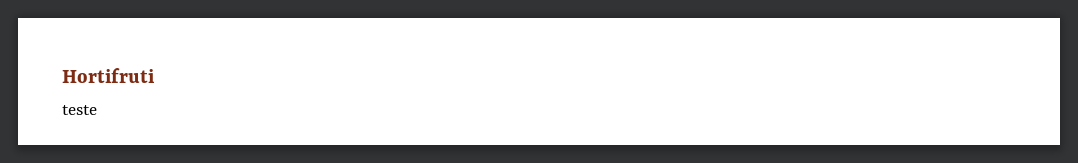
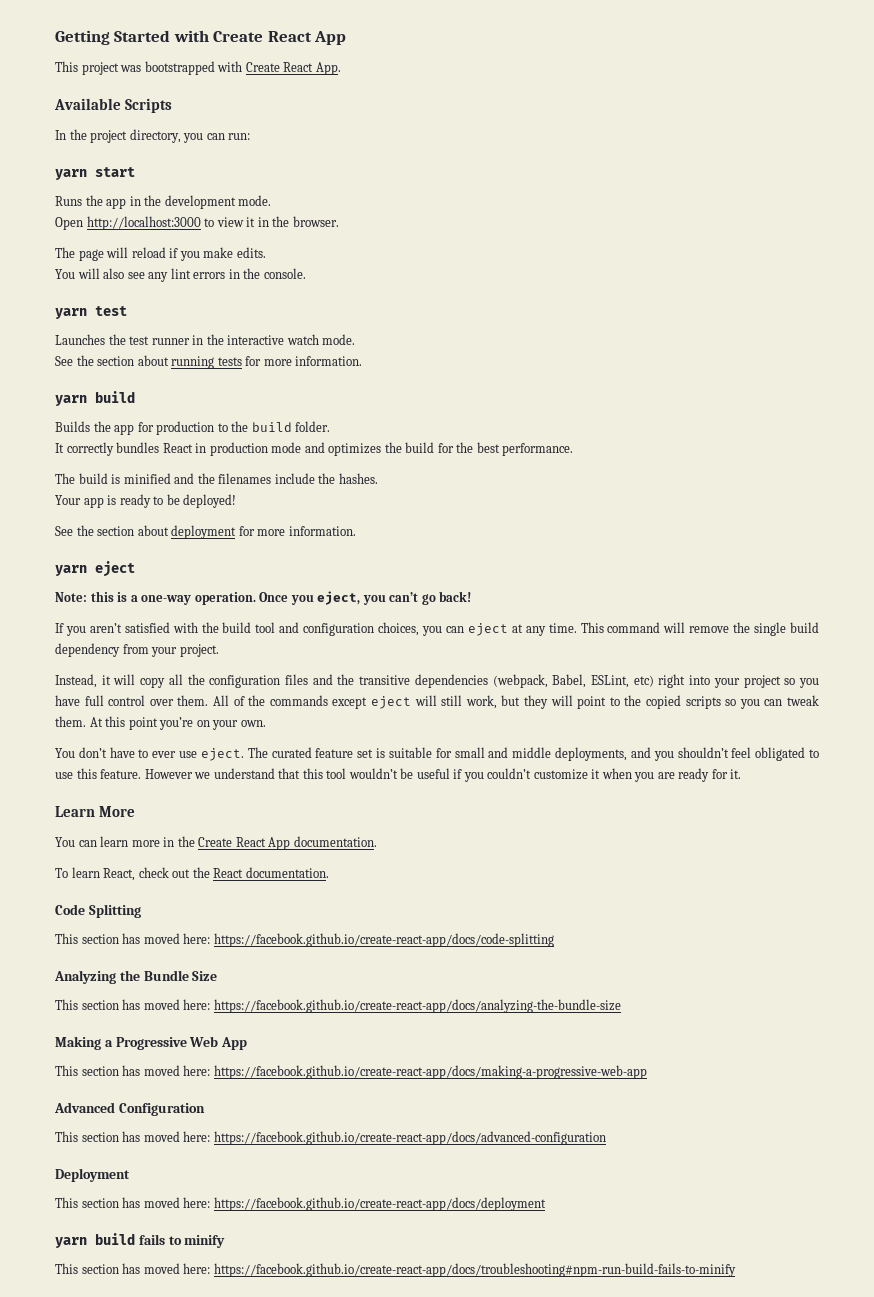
- Hortifruti
- teste
+ Getting Started with Create React App
+ This project was bootstrapped with Create React App.
+ Available Scripts
+ In the project directory, you can run:
+ yarn start
+ Runs the app in the development mode.
+ Open http://localhost:3000 to view it in the browser.
+ The page will reload if you make edits.
+ You will also see any lint errors in the console.
+ yarn test
+ Launches the test runner in the interactive watch mode.
+ See the section about running tests for more information.
+ yarn build
+ Builds the app for production to the build folder.
+ It correctly bundles React in production mode and optimizes the build for the best performance.
+ The build is minified and the filenames include the hashes.
+ Your app is ready to be deployed!
+ See the section about deployment for more information.
+ yarn eject
+ Note: this is a one-way operation. Once you eject, you can’t go back!
+ If you aren’t satisfied with the build tool and configuration choices, you can eject at any time. This command will remove the single build dependency from your project.
+ Instead, it will copy all the configuration files and the transitive dependencies (webpack, Babel, ESLint, etc) right into your project so you have full control over them. All of the commands except eject will still work, but they will point to the copied scripts so you can tweak them. At this point you’re on your own.
+ You don’t have to ever use eject. The curated feature set is suitable for small and middle deployments, and you shouldn’t feel obligated to use this feature. However we understand that this tool wouldn’t be useful if you couldn’t customize it when you are ready for it.
+ Learn More
+ You can learn more in the Create React App documentation.
+ To learn React, check out the React documentation.
+ Code Splitting
+ This section has moved here: https://facebook.github.io/create-react-app/docs/code-splitting
+ Analyzing the Bundle Size
+ This section has moved here: https://facebook.github.io/create-react-app/docs/analyzing-the-bundle-size
+ Making a Progressive Web App
+ This section has moved here: https://facebook.github.io/create-react-app/docs/making-a-progressive-web-app
+ Advanced Configuration
+ This section has moved here: https://facebook.github.io/create-react-app/docs/advanced-configuration
+ Deployment
+ This section has moved here: https://facebook.github.io/create-react-app/docs/deployment
+ yarn build fails to minify
+ This section has moved here: https://facebook.github.io/create-react-app/docs/troubleshooting#npm-run-build-fails-to-minify

